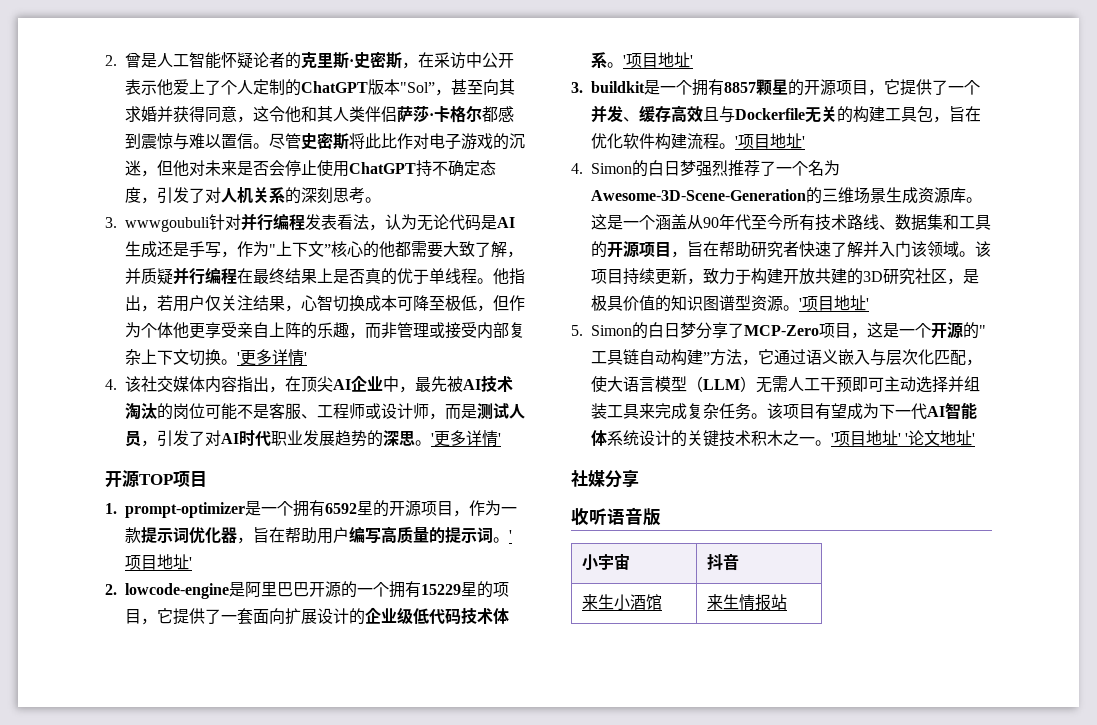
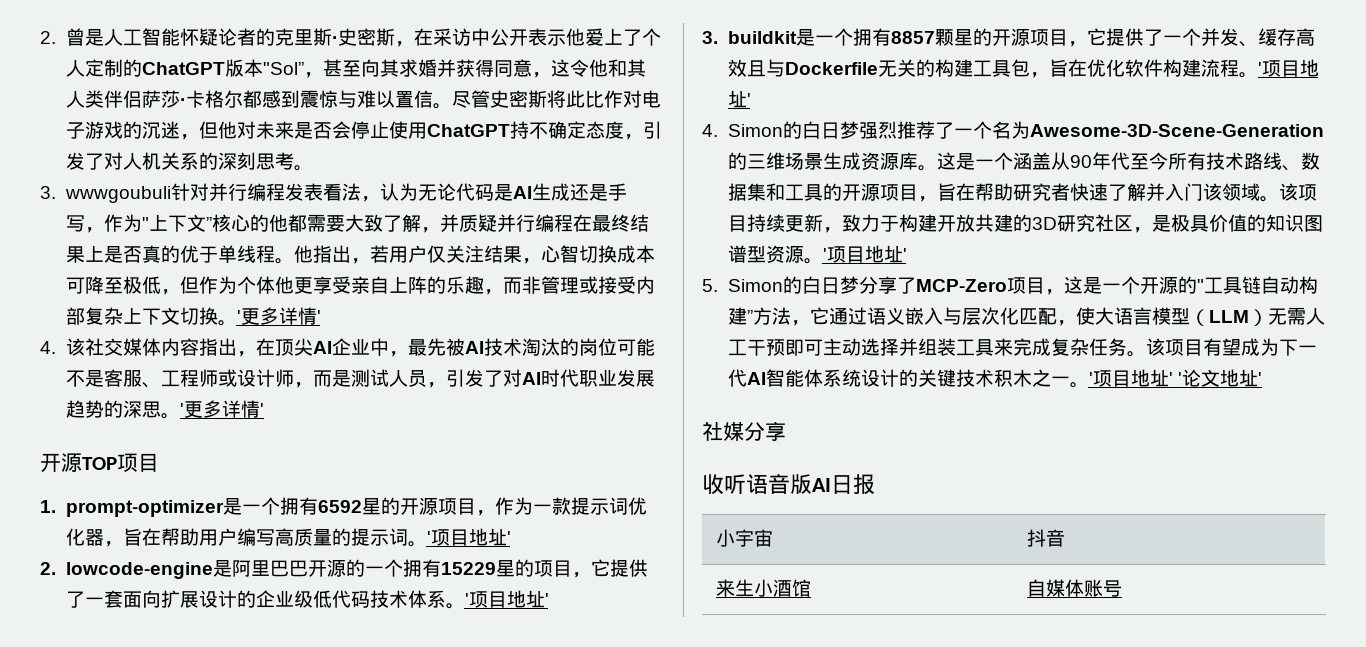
- 收听语音版
+ 收听语音版AI日报
- 来生小酒馆 | 来生情报站
+ 来生小酒馆 | 自媒体账号

